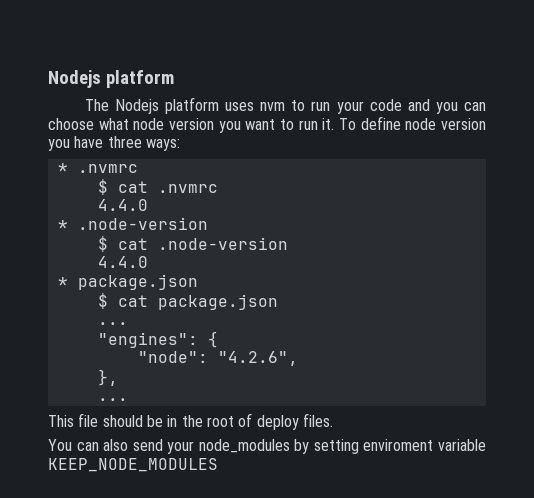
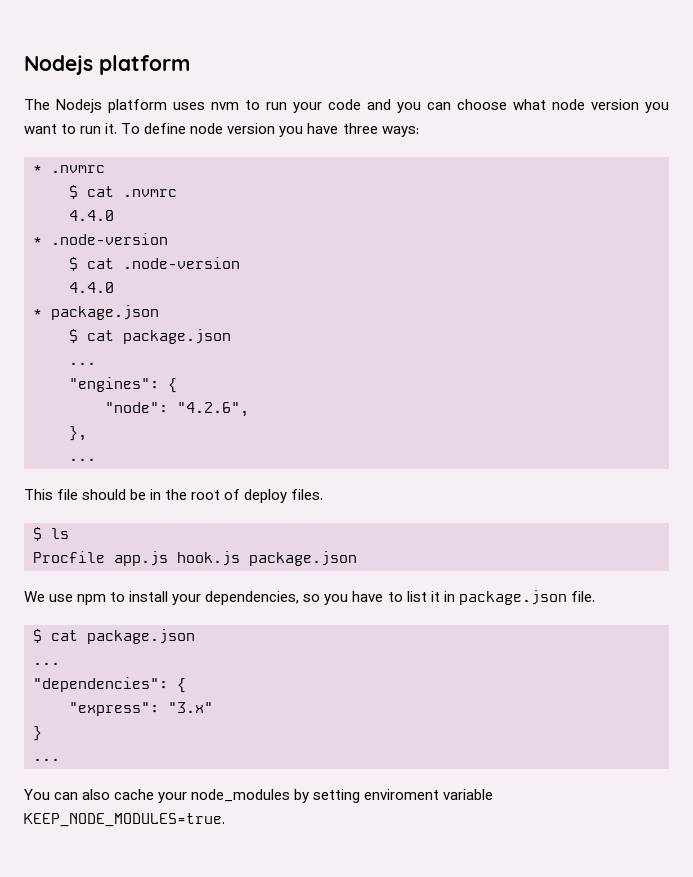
+ $ ls
+ Procfile app.js hook.js package.json
+ We use npm to install your dependencies, so you have to list it in package.json file.
+ $ cat package.json
+ ...
+ "dependencies": {
+ "express": "3.x"
+ }
+ ...
- You can also send your node_modules by setting enviroment variable KEEP_NODE_MODULES
+ You can also cache your node_modules by setting enviroment variable KEEP_NODE_MODULES=true.

